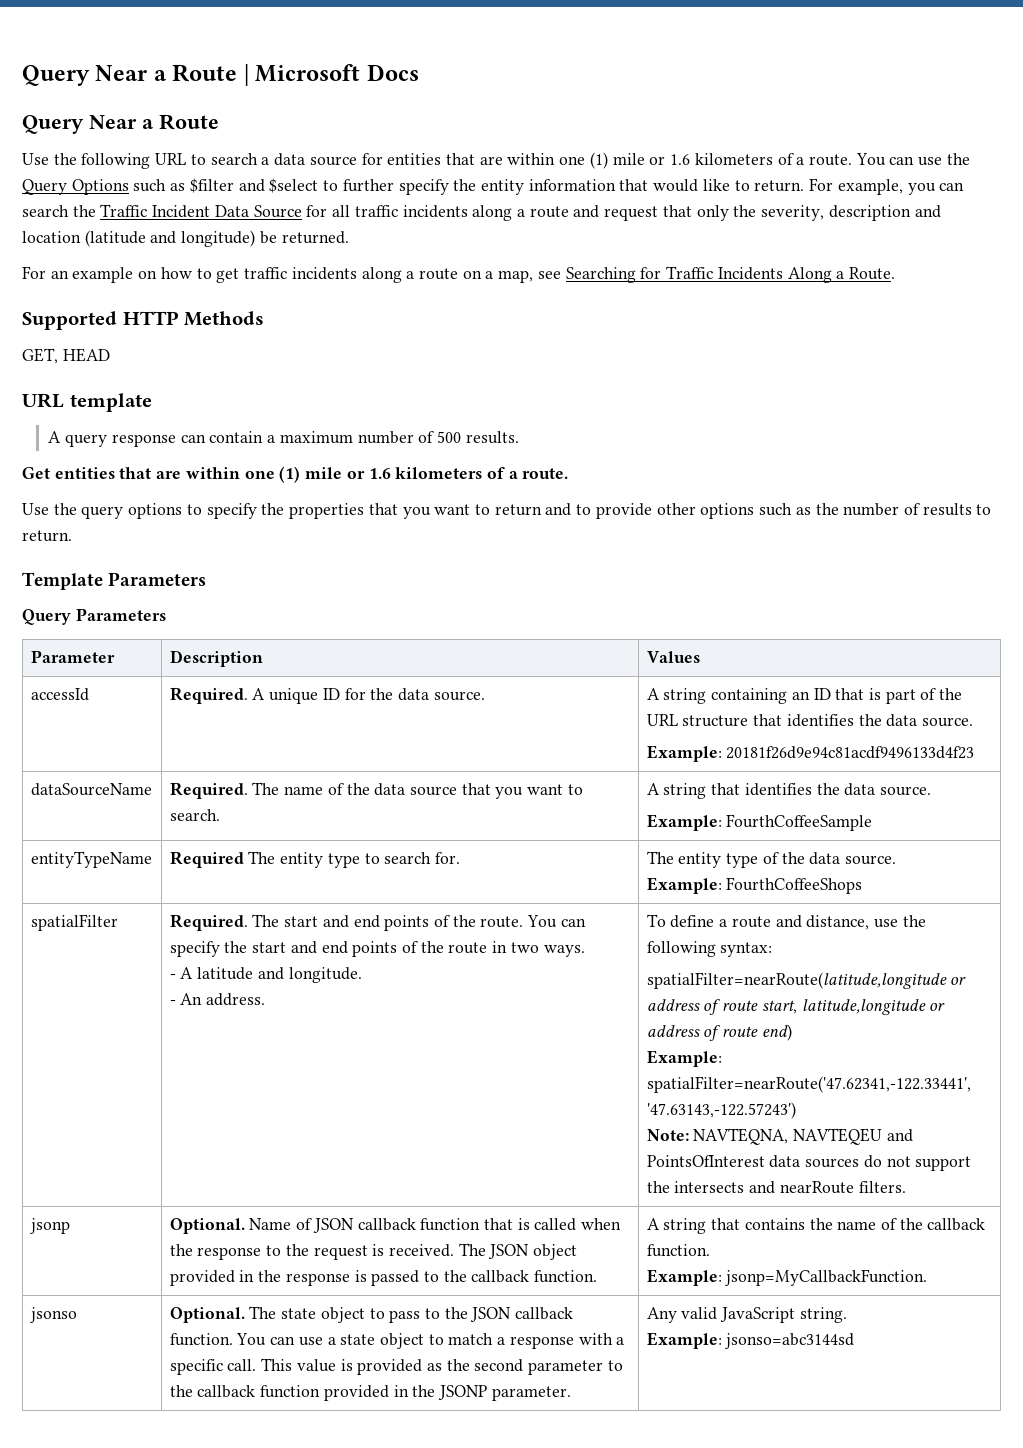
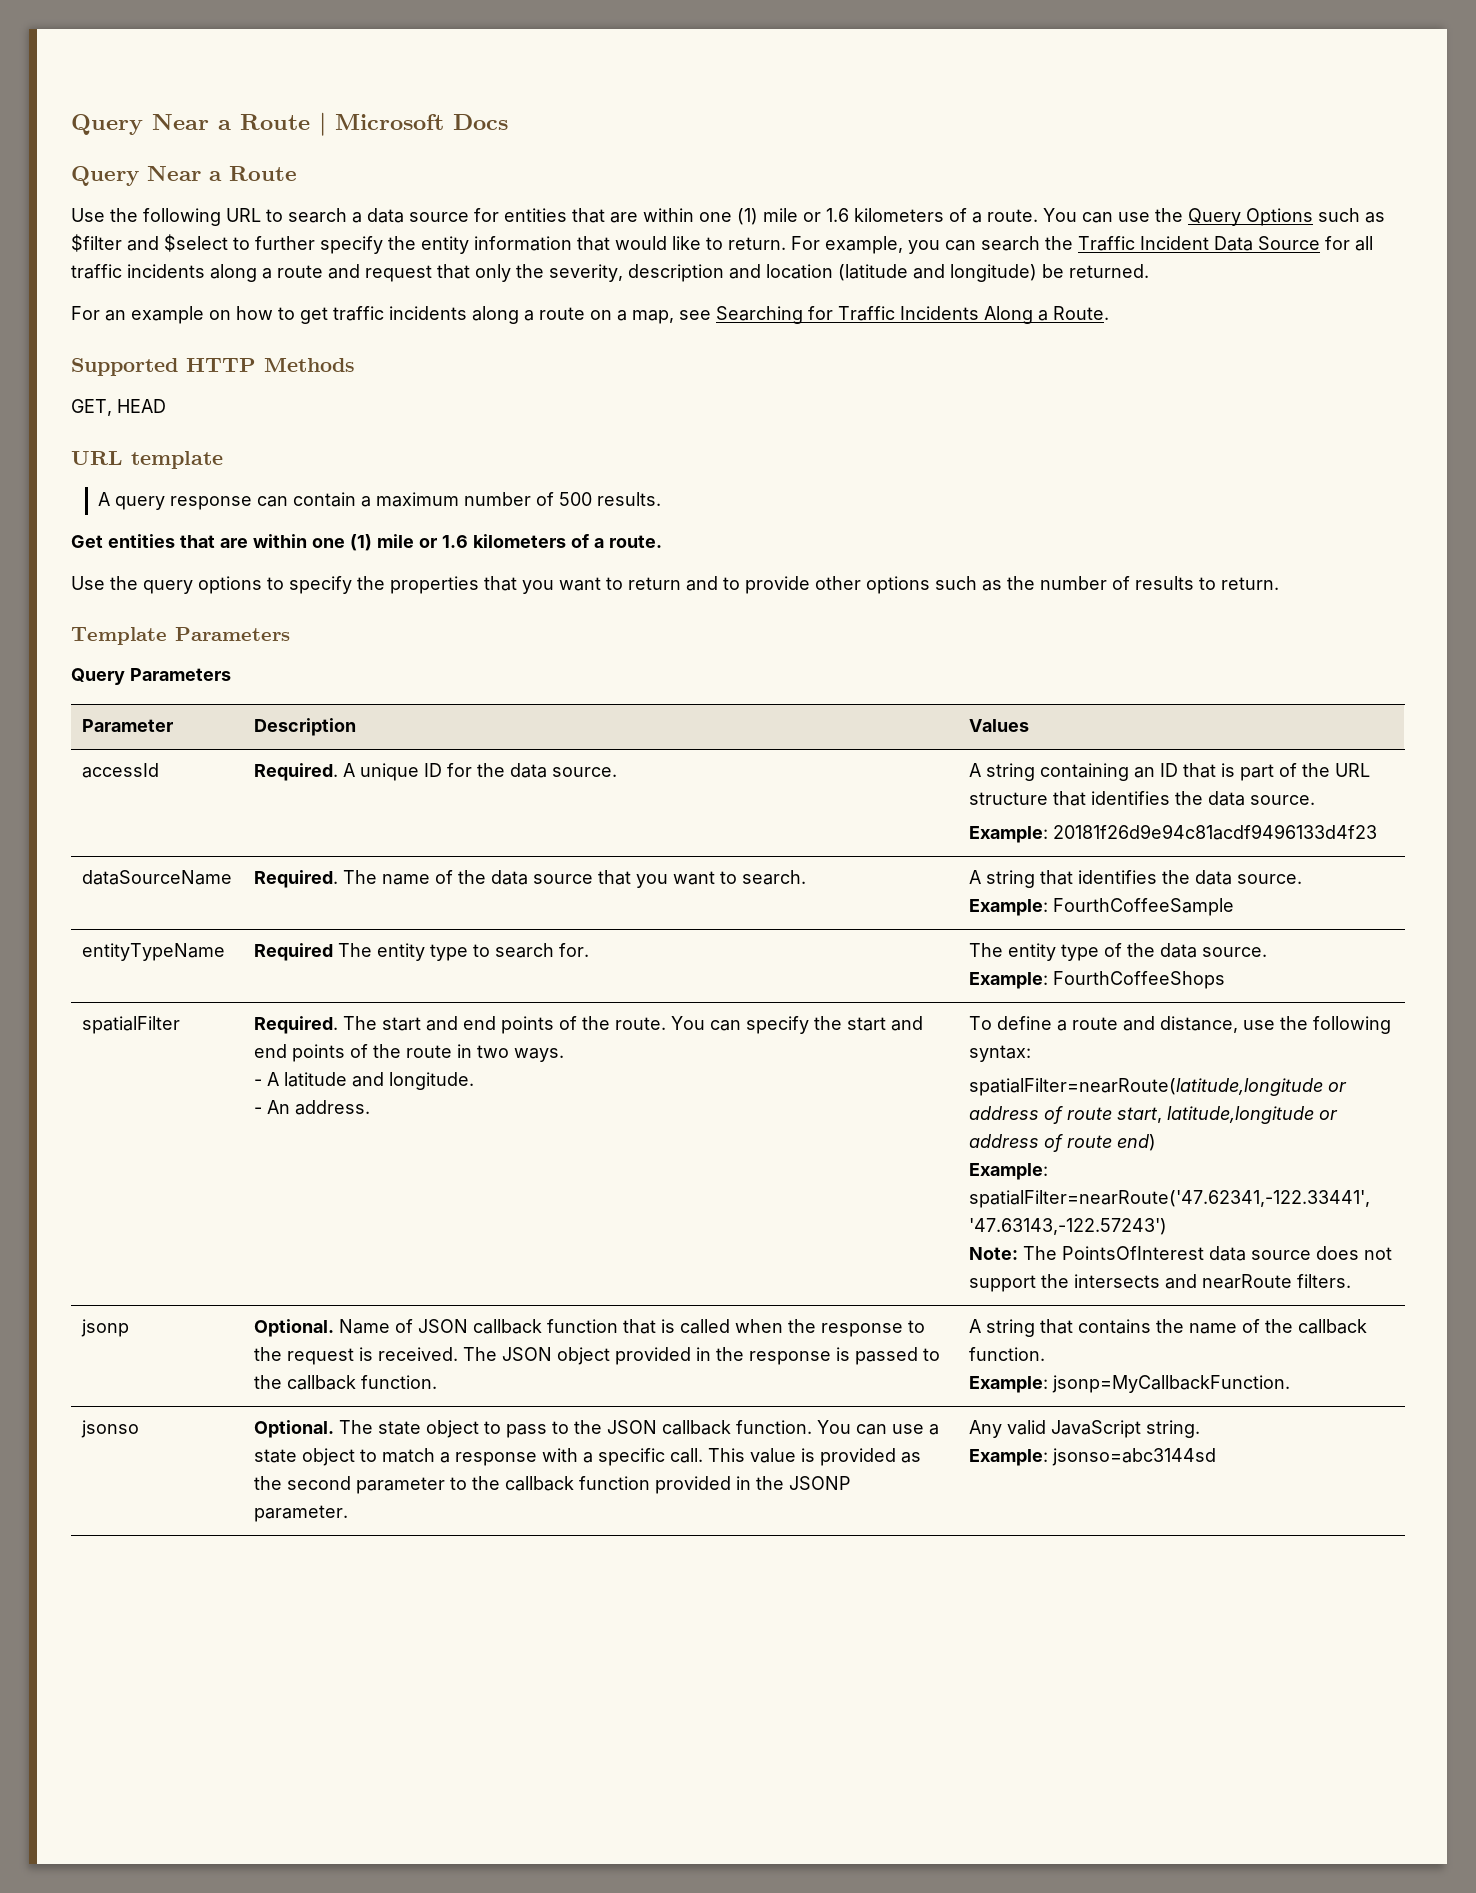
- Note: NAVTEQNA, NAVTEQEU and PointsOfInterest data sources do not support the intersects and nearRoute filters.
+ Note: The PointsOfInterest data source does not support the intersects and nearRoute filters.

